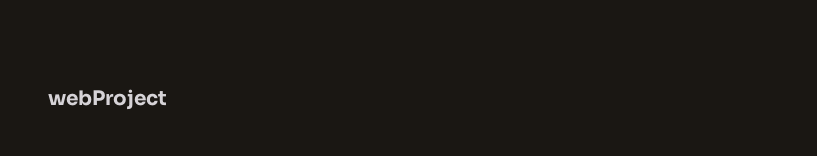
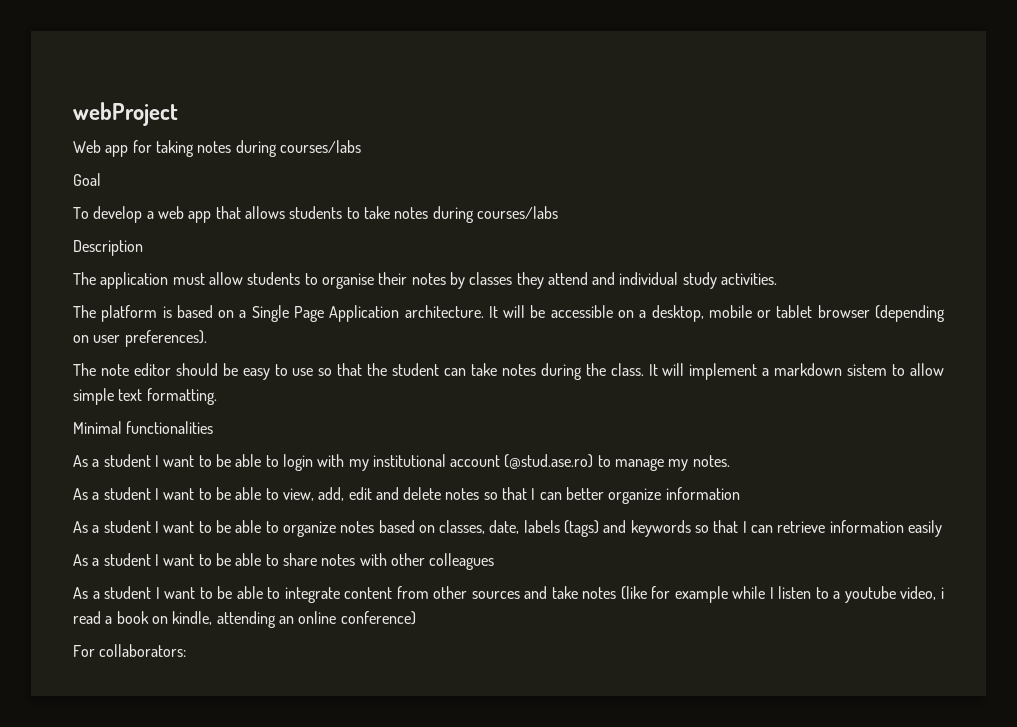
+ Web app for taking notes during courses/labs
+ Goal
+ To develop a web app that allows students to take notes during courses/labs
+ Description
+ The application must allow students to organise their notes by classes they attend and individual study activities.
+ The platform is based on a Single Page Application architecture. It will be accessible on a desktop, mobile or tablet browser (depending on user preferences).
+ The note editor should be easy to use so that the student can take notes during the class. It will implement a markdown sistem to allow simple text formatting.
+ Minimal functionalities
+ As a student I want to be able to login with my institutional account (@stud.ase.ro) to manage my notes.
+ As a student I want to be able to view, add, edit and delete notes so that I can better organize information
+ As a student I want to be able to organize notes based on classes, date, labels (tags) and keywords so that I can retrieve information easily
+ As a student I want to be able to share notes with other colleagues
+ As a student I want to be able to integrate content from other sources and take notes (like for example while I listen to a youtube video, i read a book on kindle, attending an online conference)
+ For collaborators:

